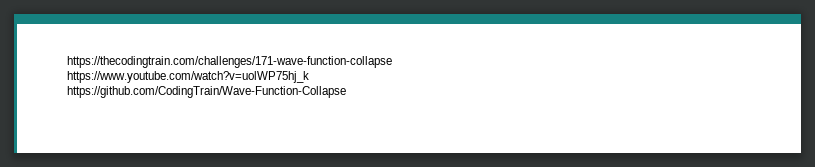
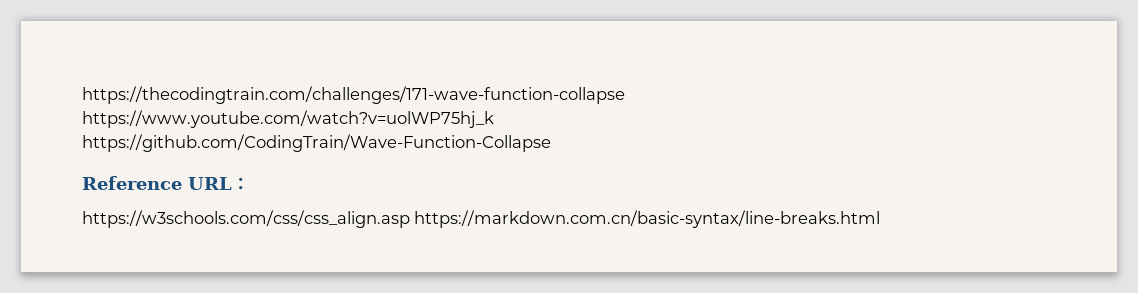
+ Reference URL：
+ https://w3schools.com/css/css_align.asp https://markdown.com.cn/basic-syntax/line-breaks.html

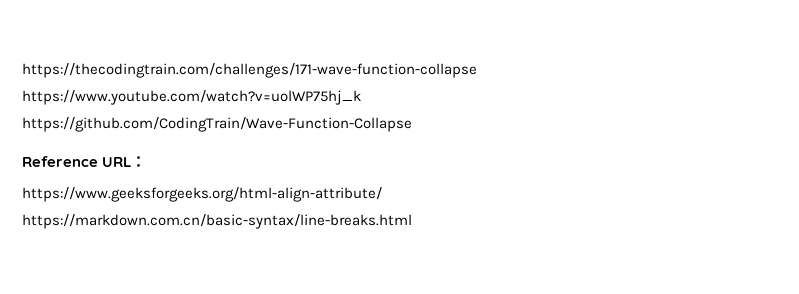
- https://w3schools.com/css/css_align.asp https://markdown.com.cn/basic-syntax/line-breaks.html
+ https://www.geeksforgeeks.org/html-align-attribute/
+ https://markdown.com.cn/basic-syntax/line-breaks.html

